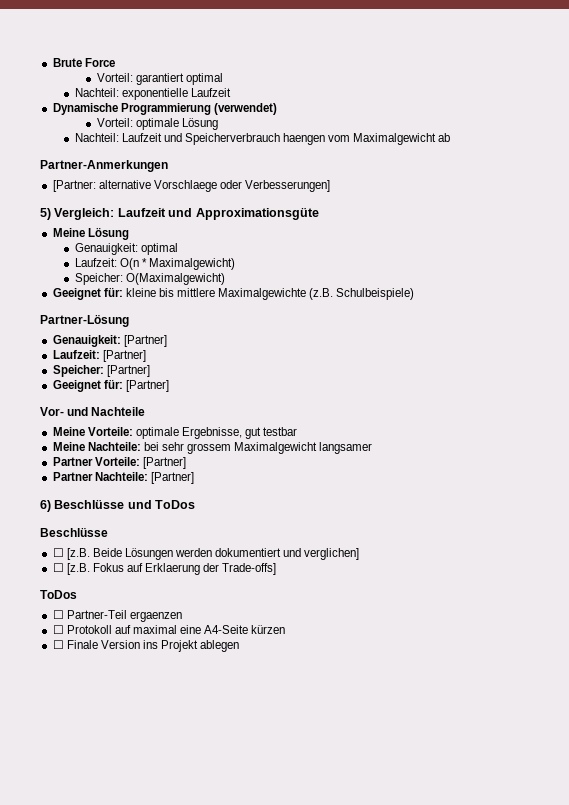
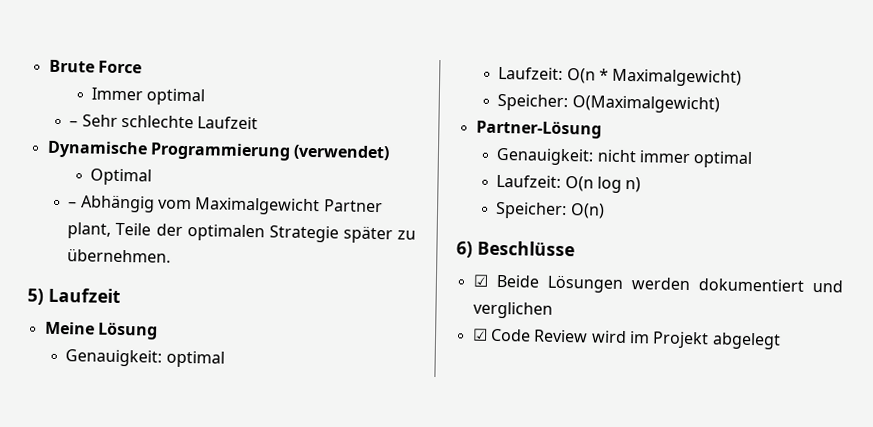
- Vorteil: garantiert optimal
- Nachteil: exponentielle Laufzeit
+ Immer optimal
+ – Sehr schlechte Laufzeit
- Vorteil: optimale Lösung
- Nachteil: Laufzeit und Speicherverbrauch haengen vom Maximalgewicht ab
- Partner-Anmerkungen
- [Partner: alternative Vorschlaege oder Verbesserungen]
+ Optimal
+ – Abhängig vom Maximalgewicht Partner plant, Teile der optimalen Strategie später zu übernehmen.
- 5) Vergleich: Laufzeit und Approximationsgüte
+ 5) Laufzeit
- Geeignet für: kleine bis mittlere Maximalgewichte (z.B. Schulbeispiele)
  Partner-Lösung
- Genauigkeit: [Partner]
- Laufzeit: [Partner]
- Speicher: [Partner]
- Geeignet für: [Partner]
- Vor- und Nachteile
- Meine Vorteile: optimale Ergebnisse, gut testbar
- Meine Nachteile: bei sehr grossem Maximalgewicht langsamer
- Partner Vorteile: [Partner]
- Partner Nachteile: [Partner]
- 6) Beschlüsse und ToDos
- Beschlüsse
- ☐ [z.B. Beide Lösungen werden dokumentiert und verglichen]
- ☐ [z.B. Fokus auf Erklaerung der Trade-offs]
- ToDos
- ☐ Partner-Teil ergaenzen
- ☐ Protokoll auf maximal eine A4-Seite kürzen
- ☐ Finale Version ins Projekt ablegen
+ Genauigkeit: nicht immer optimal
+ Laufzeit: O(n log n)
+ Speicher: O(n)
+ 6) Beschlüsse
+ ☑ Beide Lösungen werden dokumentiert und verglichen
+ ☑ Code Review wird im Projekt abgelegt

